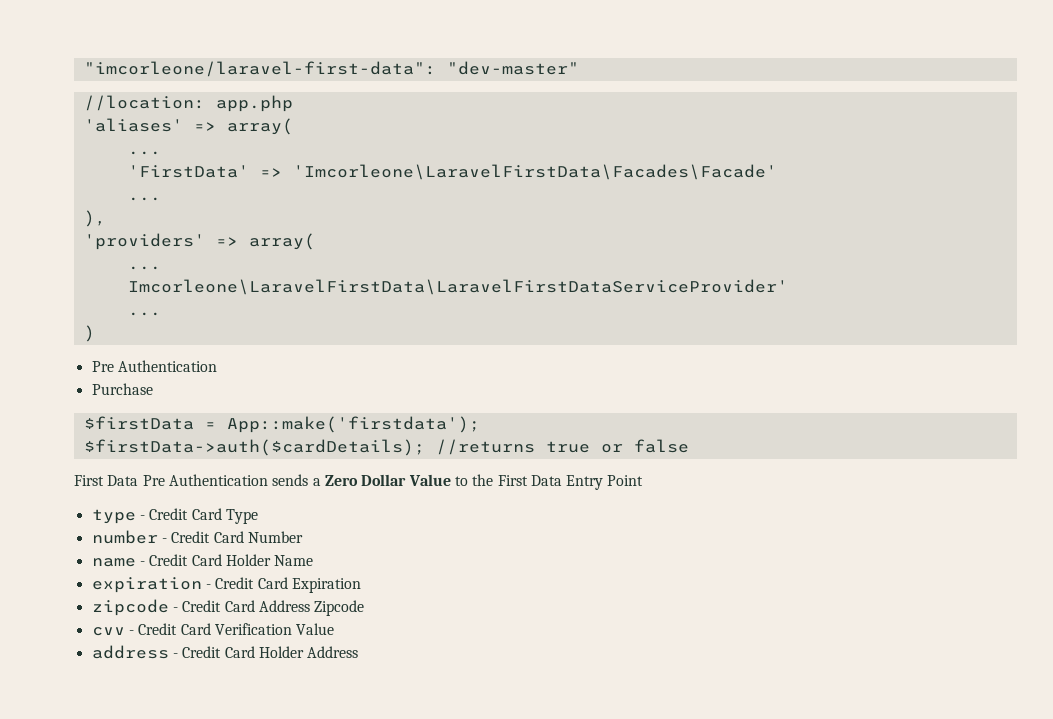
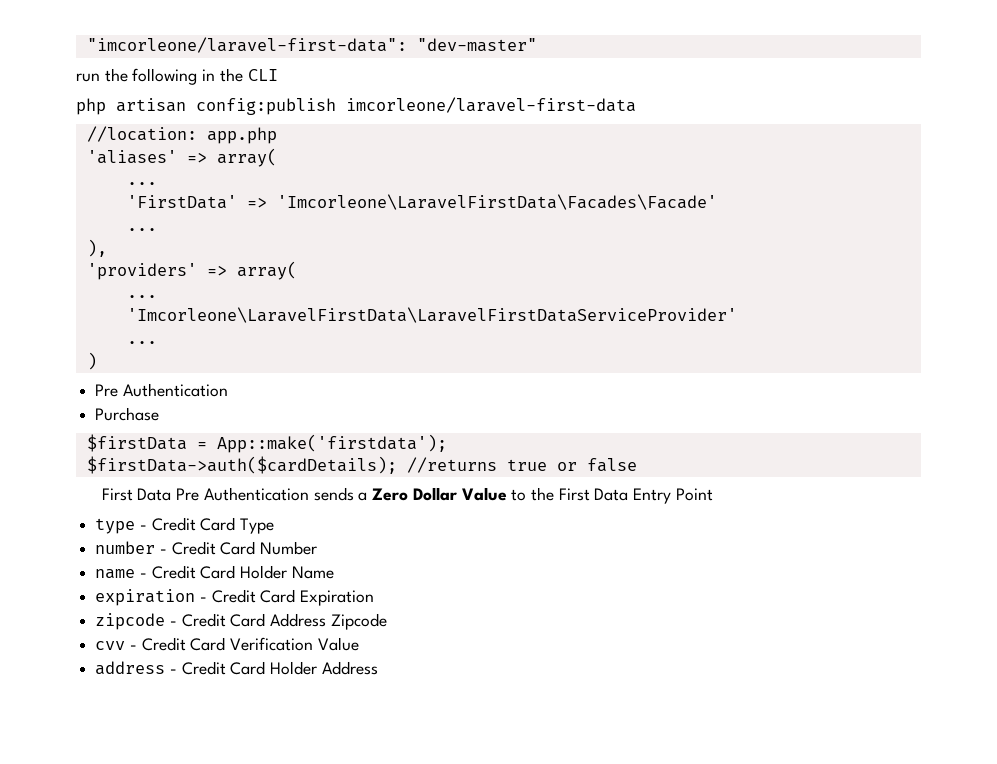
+ run the following in the CLI
+ php artisan config:publish imcorleone/laravel-first-data
- Imcorleone\LaravelFirstData\LaravelFirstDataServiceProvider'
+ 'Imcorleone\LaravelFirstData\LaravelFirstDataServiceProvider'

